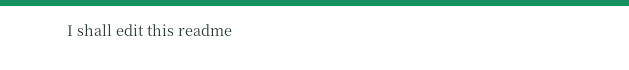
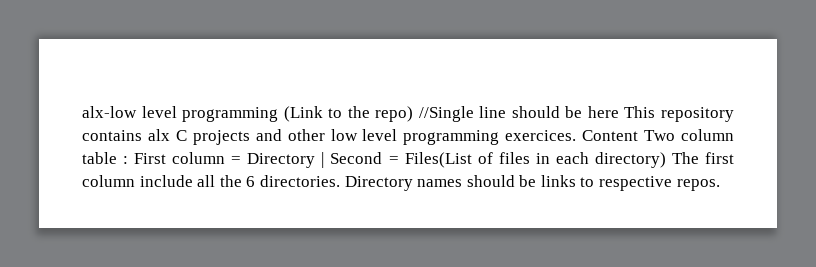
- I shall edit this readme
+ alx-low level programming (Link to the repo) //Single line should be here This repository contains alx C projects and other low level programming exercices. Content Two column table : First column = Directory | Second = Files(List of files in each directory) The first column include all the 6 directories. Directory names should be links to respective repos.

